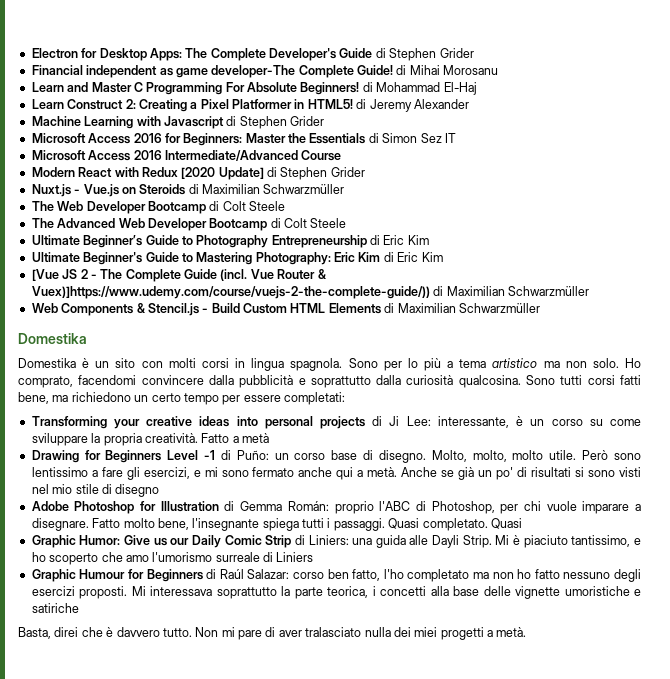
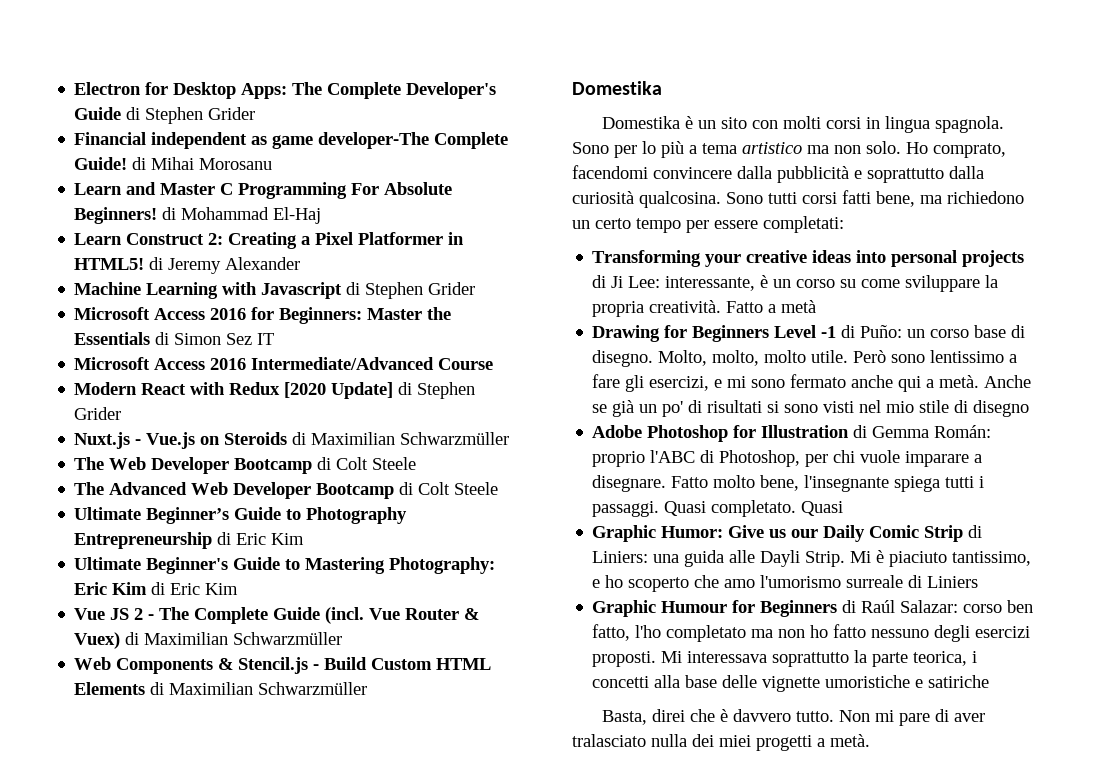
- [Vue JS 2 - The Complete Guide (incl. Vue Router & Vuex)]https://www.udemy.com/course/vuejs-2-the-complete-guide/)) di Maximilian Schwarzmüller
+ Vue JS 2 - The Complete Guide (incl. Vue Router & Vuex) di Maximilian Schwarzmüller

